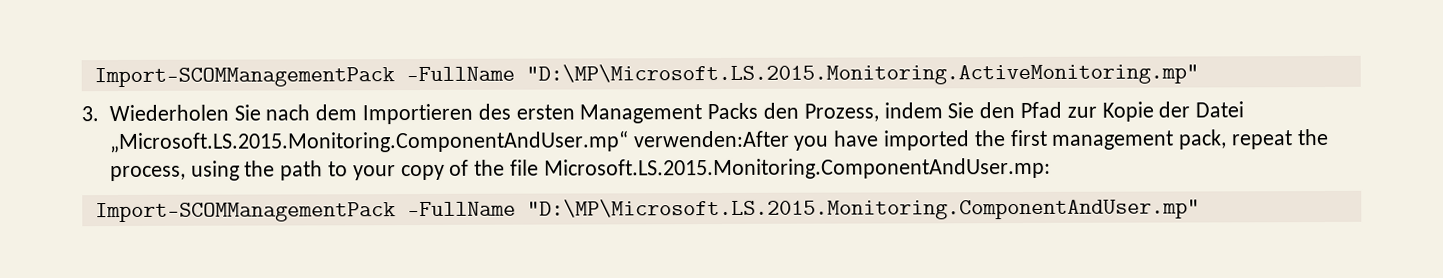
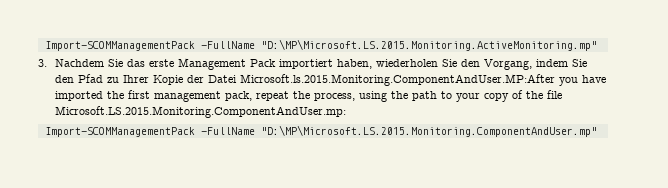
- 3. Wiederholen Sie nach dem Importieren des ersten Management Packs den Prozess, indem Sie den Pfad zur Kopie der Datei „Microsoft.LS.2015.Monitoring.ComponentAndUser.mp“ verwenden:After you have imported the first management pack, repeat the process, using the path to your copy of the file Microsoft.LS.2015.Monitoring.ComponentAndUser.mp:
+ 3. Nachdem Sie das erste Management Pack importiert haben, wiederholen Sie den Vorgang, indem Sie den Pfad zu Ihrer Kopie der Datei Microsoft.ls.2015.Monitoring.ComponentAndUser.MP:After you have imported the first management pack, repeat the process, using the path to your copy of the file Microsoft.LS.2015.Monitoring.ComponentAndUser.mp:

